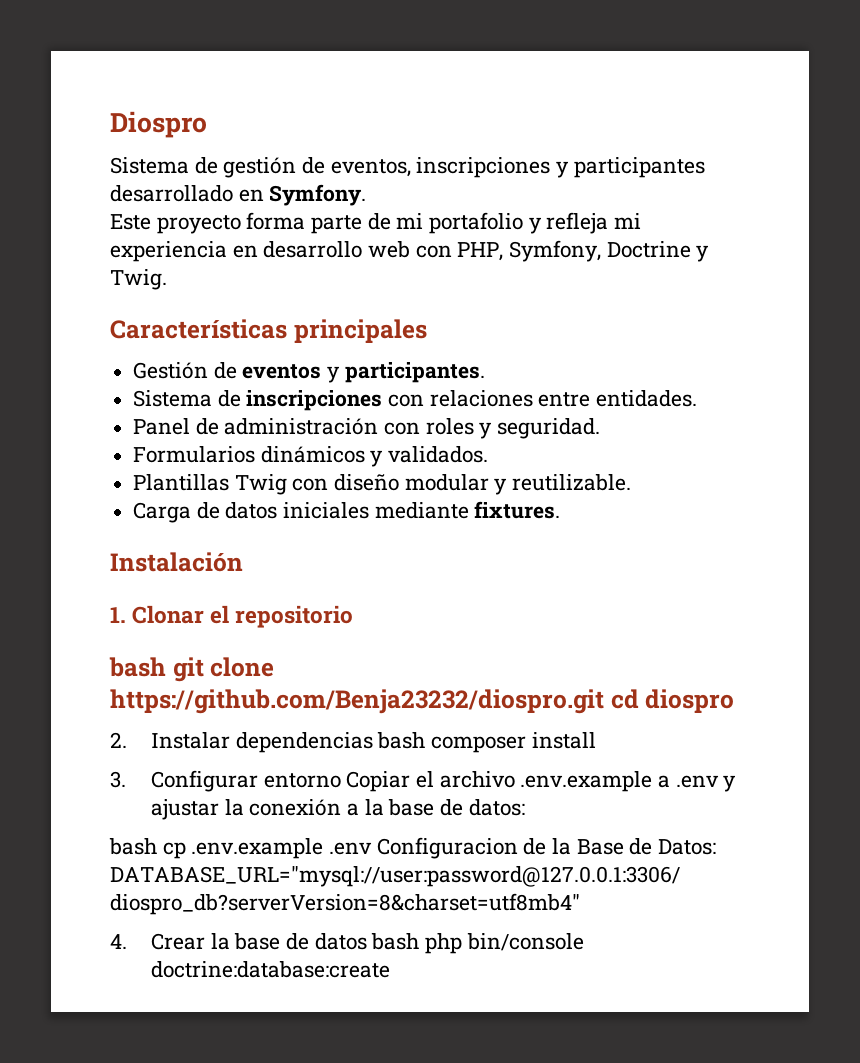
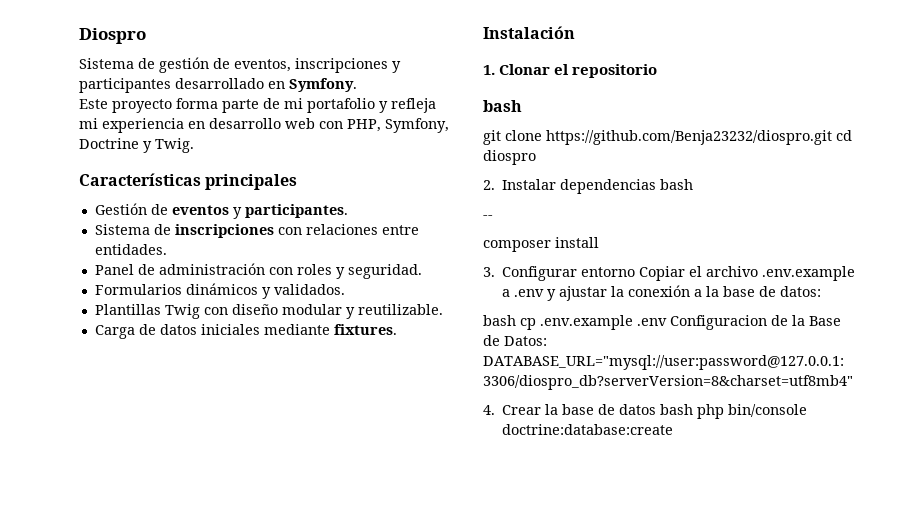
  1. Clonar el repositorio
- bash git clone https://github.com/Benja23232/diospro.git cd diospro
+ bash
+ git clone https://github.com/Benja23232/diospro.git cd diospro
- 2. Instalar dependencias bash composer install
+ 2. Instalar dependencias bash
+ --
+ composer install

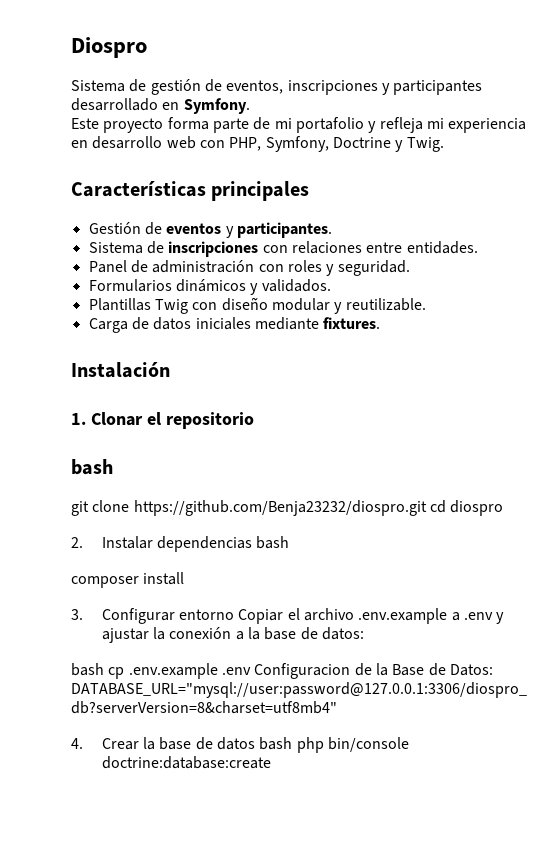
- --

